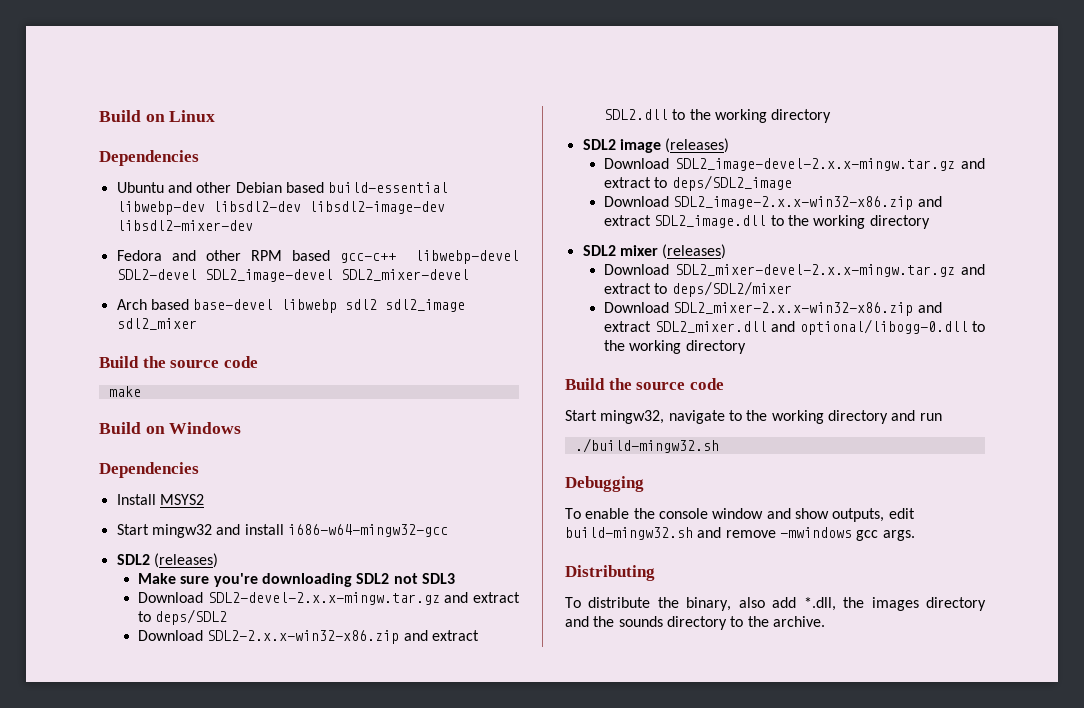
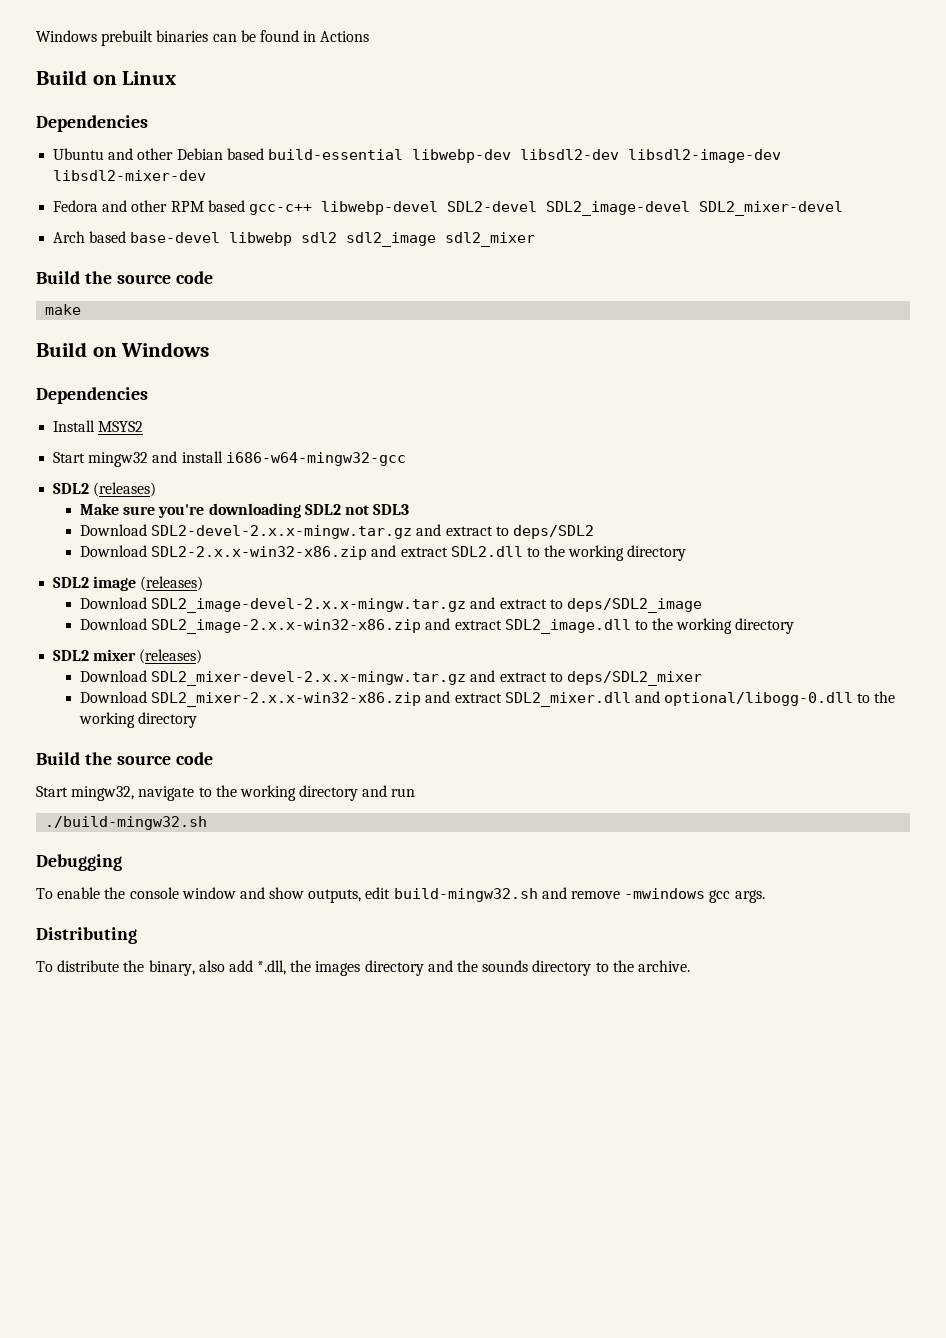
+ Windows prebuilt binaries can be found in Actions
- Download SDL2_mixer-devel-2.x.x-mingw.tar.gz and extract to deps/SDL2/mixer
+ Download SDL2_mixer-devel-2.x.x-mingw.tar.gz and extract to deps/SDL2_mixer

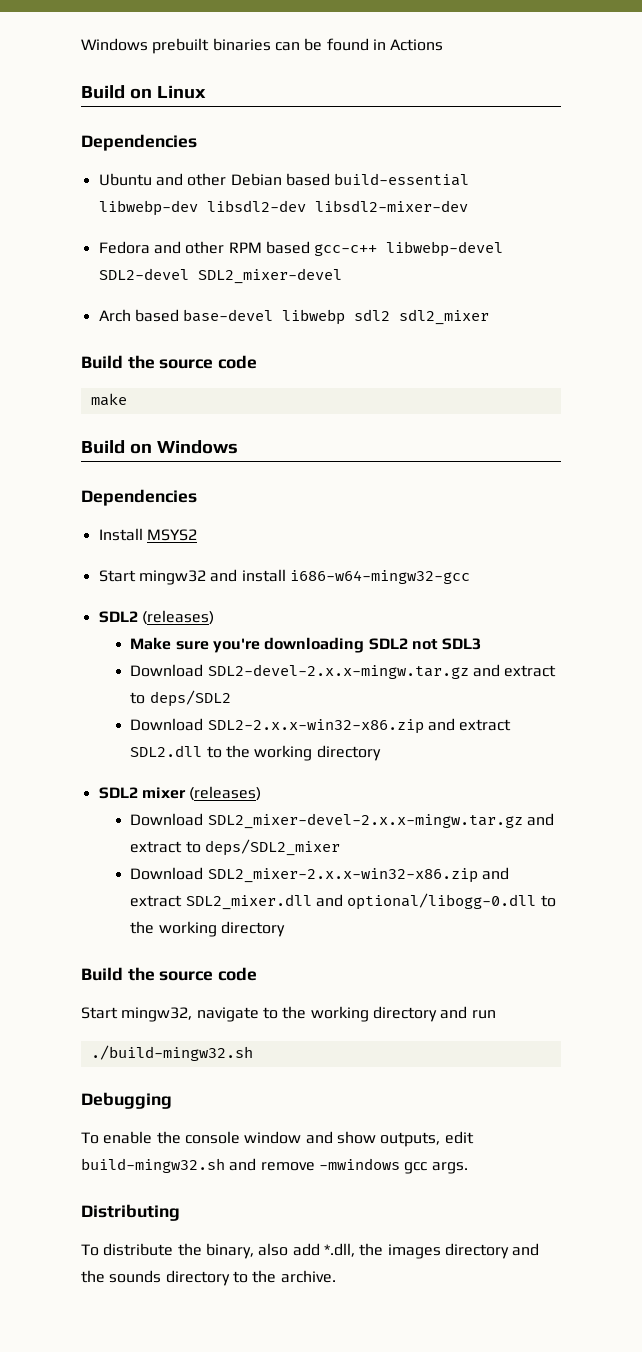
- Ubuntu and other Debian based build-essential libwebp-dev libsdl2-dev libsdl2-image-dev libsdl2-mixer-dev
+ Ubuntu and other Debian based build-essential libwebp-dev libsdl2-dev libsdl2-mixer-dev
- Fedora and other RPM based gcc-c++ libwebp-devel SDL2-devel SDL2_image-devel SDL2_mixer-devel
+ Fedora and other RPM based gcc-c++ libwebp-devel SDL2-devel SDL2_mixer-devel
- Arch based base-devel libwebp sdl2 sdl2_image sdl2_mixer
+ Arch based base-devel libwebp sdl2 sdl2_mixer
- SDL2 image (releases)
- Download SDL2_image-devel-2.x.x-mingw.tar.gz and extract to deps/SDL2_image
- Download SDL2_image-2.x.x-win32-x86.zip and extract SDL2_image.dll to the working directory

